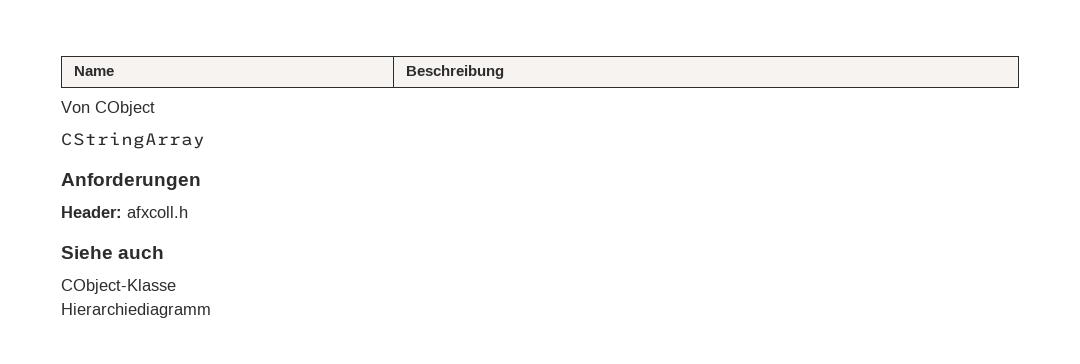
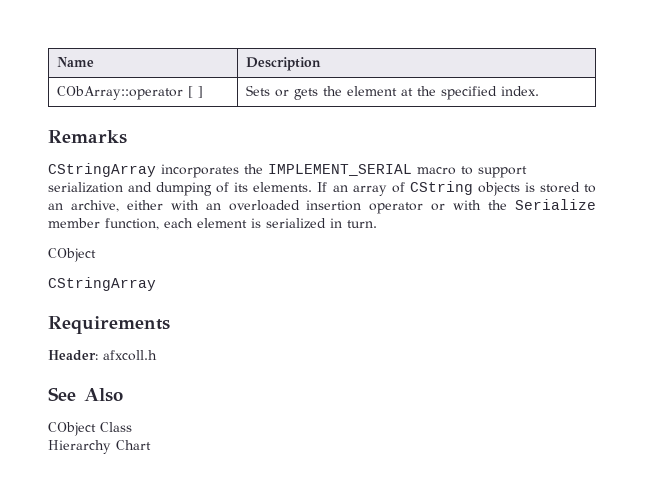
- Name | Beschreibung
- Von CObject
+ Name | Description
+ CObArray::operator [ ] | Sets or gets the element at the specified index.
+ Remarks
+ CStringArray incorporates the IMPLEMENT_SERIAL macro to support serialization and dumping of its elements. If an array of CString objects is stored to an archive, either with an overloaded insertion operator or with the Serialize member function, each element is serialized in turn.
+ CObject
- Anforderungen
+ Requirements
- Siehe auch
- CObject-Klasse
- Hierarchiediagramm
+ See Also
+ CObject Class
+ Hierarchy Chart

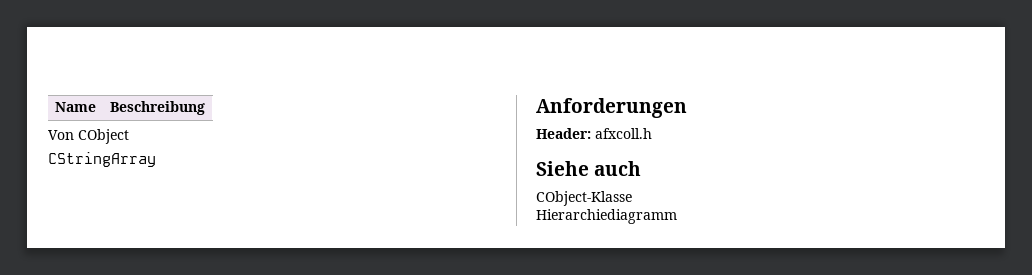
- Name | Description
- CObArray::operator [ ] | Sets or gets the element at the specified index.
- Remarks
- CStringArray incorporates the IMPLEMENT_SERIAL macro to support serialization and dumping of its elements. If an array of CString objects is stored to an archive, either with an overloaded insertion operator or with the Serialize member function, each element is serialized in turn.
- CObject
+ Name | Beschreibung
+ Von CObject
- Requirements
+ Anforderungen
- See Also
- CObject Class
- Hierarchy Chart
+ Siehe auch
+ CObject-Klasse
+ Hierarchiediagramm

